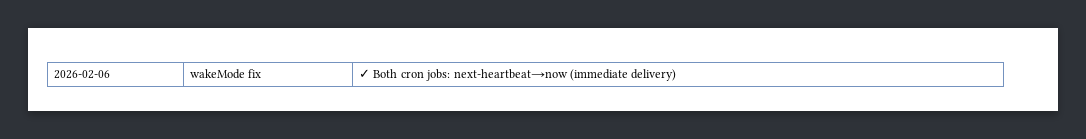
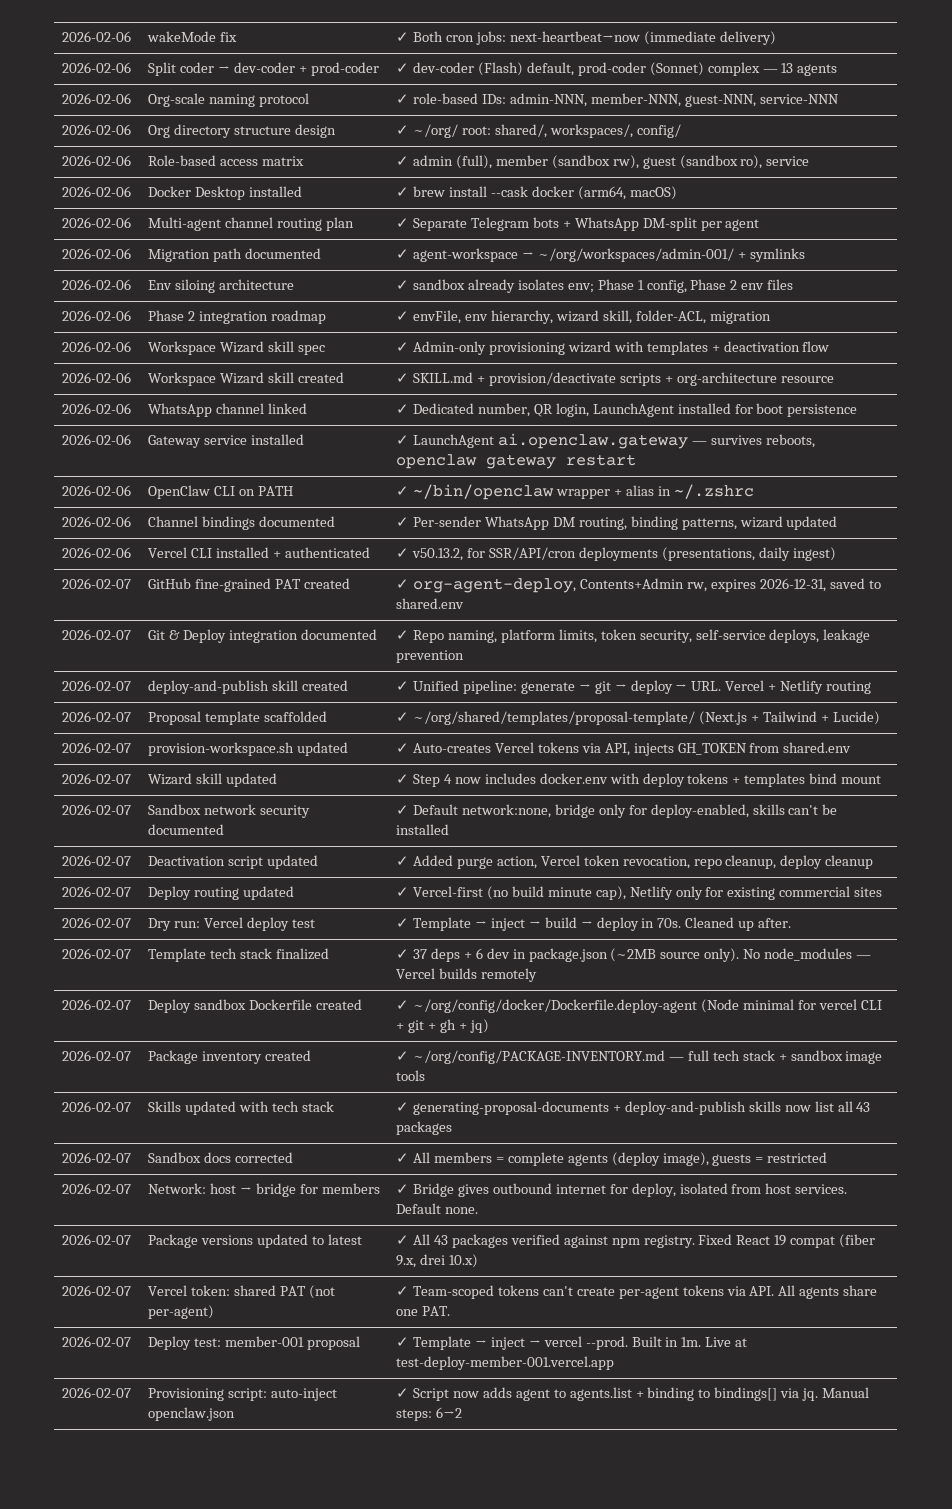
+ 2026-02-06 | Split coder → dev-coder + prod-coder | ✓ dev-coder (Flash) default, prod-coder (Sonnet) complex — 13 agents
+ 2026-02-06 | Org-scale naming protocol | ✓ role-based IDs: admin-NNN, member-NNN, guest-NNN, service-NNN
+ 2026-02-06 | Org directory structure design | ✓ ~/org/ root: shared/, workspaces/, config/
+ 2026-02-06 | Role-based access matrix | ✓ admin (full), member (sandbox rw), guest (sandbox ro), service
+ 2026-02-06 | Docker Desktop installed | ✓ brew install --cask docker (arm64, macOS)
+ 2026-02-06 | Multi-agent channel routing plan | ✓ Separate Telegram bots + WhatsApp DM-split per agent
+ 2026-02-06 | Migration path documented | ✓ agent-workspace → ~/org/workspaces/admin-001/ + symlinks
+ 2026-02-06 | Env siloing architecture | ✓ sandbox already isolates env; Phase 1 config, Phase 2 env files
+ 2026-02-06 | Phase 2 integration roadmap | ✓ envFile, env hierarchy, wizard skill, folder-ACL, migration
+ 2026-02-06 | Workspace Wizard skill spec | ✓ Admin-only provisioning wizard with templates + deactivation flow
+ 2026-02-06 | Workspace Wizard skill created | ✓ SKILL.md + provision/deactivate scripts + org-architecture resource
+ 2026-02-06 | WhatsApp channel linked | ✓ Dedicated number, QR login, LaunchAgent installed for boot persistence
+ 2026-02-06 | Gateway service installed | ✓ LaunchAgent ai.openclaw.gateway — survives reboots, openclaw gateway restart
+ 2026-02-06 | OpenClaw CLI on PATH | ✓ ~/bin/openclaw wrapper + alias in ~/.zshrc
+ 2026-02-06 | Channel bindings documented | ✓ Per-sender WhatsApp DM routing, binding patterns, wizard updated
+ 2026-02-06 | Vercel CLI installed + authenticated | ✓ v50.13.2, for SSR/API/cron deployments (presentations, daily ingest)
+ 2026-02-07 | GitHub fine-grained PAT created | ✓ org-agent-deploy, Contents+Admin rw, expires 2026-12-31, saved to shared.env
+ 2026-02-07 | Git & Deploy integration documented | ✓ Repo naming, platform limits, token security, self-service deploys, leakage prevention
+ 2026-02-07 | deploy-and-publish skill created | ✓ Unified pipeline: generate → git → deploy → URL. Vercel + Netlify routing
+ 2026-02-07 | Proposal template scaffolded | ✓ ~/org/shared/templates/proposal-template/ (Next.js + Tailwind + Lucide)
+ 2026-02-07 | provision-workspace.sh updated | ✓ Auto-creates Vercel tokens via API, injects GH_TOKEN from shared.env
+ 2026-02-07 | Wizard skill updated | ✓ Step 4 now includes docker.env with deploy tokens + templates bind mount
+ 2026-02-07 | Sandbox network security documented | ✓ Default network:none, bridge only for deploy-enabled, skills can't be installed
+ 2026-02-07 | Deactivation script updated | ✓ Added purge action, Vercel token revocation, repo cleanup, deploy cleanup
+ 2026-02-07 | Deploy routing updated | ✓ Vercel-first (no build minute cap), Netlify only for existing commercial sites
+ 2026-02-07 | Dry run: Vercel deploy test | ✓ Template → inject → build → deploy in 70s. Cleaned up after.
+ 2026-02-07 | Template tech stack finalized | ✓ 37 deps + 6 dev in package.json (~2MB source only). No node_modules — Vercel builds remotely
+ 2026-02-07 | Deploy sandbox Dockerfile created | ✓ ~/org/config/docker/Dockerfile.deploy-agent (Node minimal for vercel CLI + git + gh + jq)
+ 2026-02-07 | Package inventory created | ✓ ~/org/config/PACKAGE-INVENTORY.md — full tech stack + sandbox image tools
+ 2026-02-07 | Skills updated with tech stack | ✓ generating-proposal-documents + deploy-and-publish skills now list all 43 packages
+ 2026-02-07 | Sandbox docs corrected | ✓ All members = complete agents (deploy image), guests = restricted
+ 2026-02-07 | Network: host → bridge for members | ✓ Bridge gives outbound internet for deploy, isolated from host services. Default none.
+ 2026-02-07 | Package versions updated to latest | ✓ All 43 packages verified against npm registry. Fixed React 19 compat (fiber 9.x, drei 10.x)
+ 2026-02-07 | Vercel token: shared PAT (not per-agent) | ✓ Team-scoped tokens can't create per-agent tokens via API. All agents share one PAT.
+ 2026-02-07 | Deploy test: member-001 proposal | ✓ Template → inject → vercel --prod. Built in 1m. Live at test-deploy-member-001.vercel.app
+ 2026-02-07 | Provisioning script: auto-inject openclaw.json | ✓ Script now adds agent to agents.list + binding to bindings[] via jq. Manual steps: 6→2

